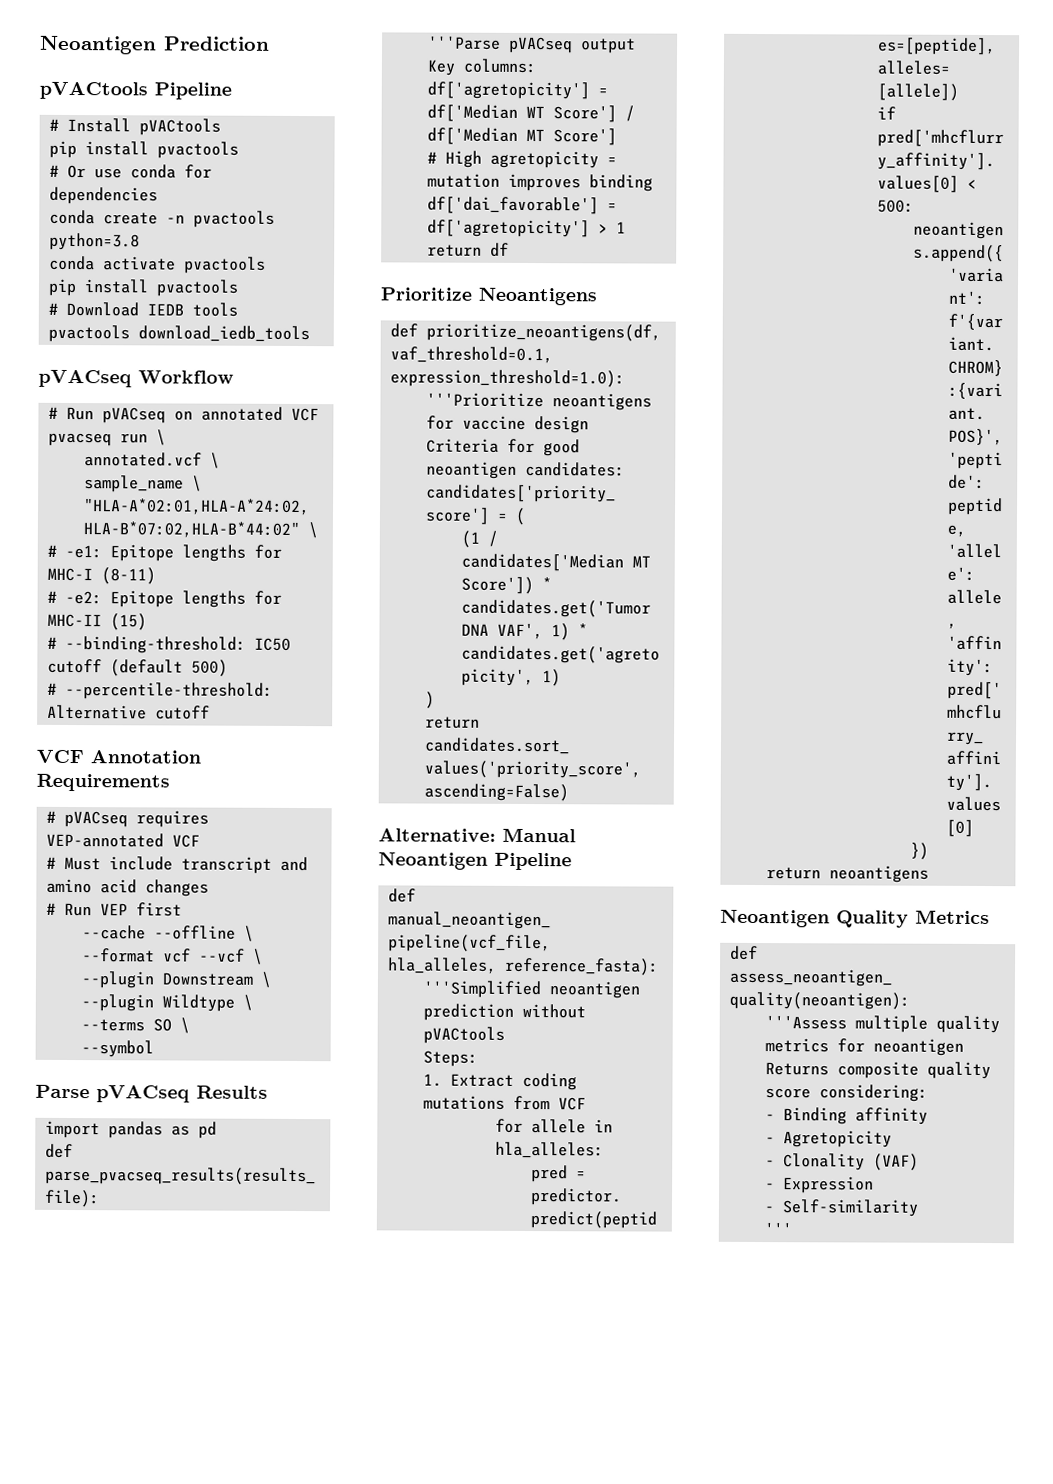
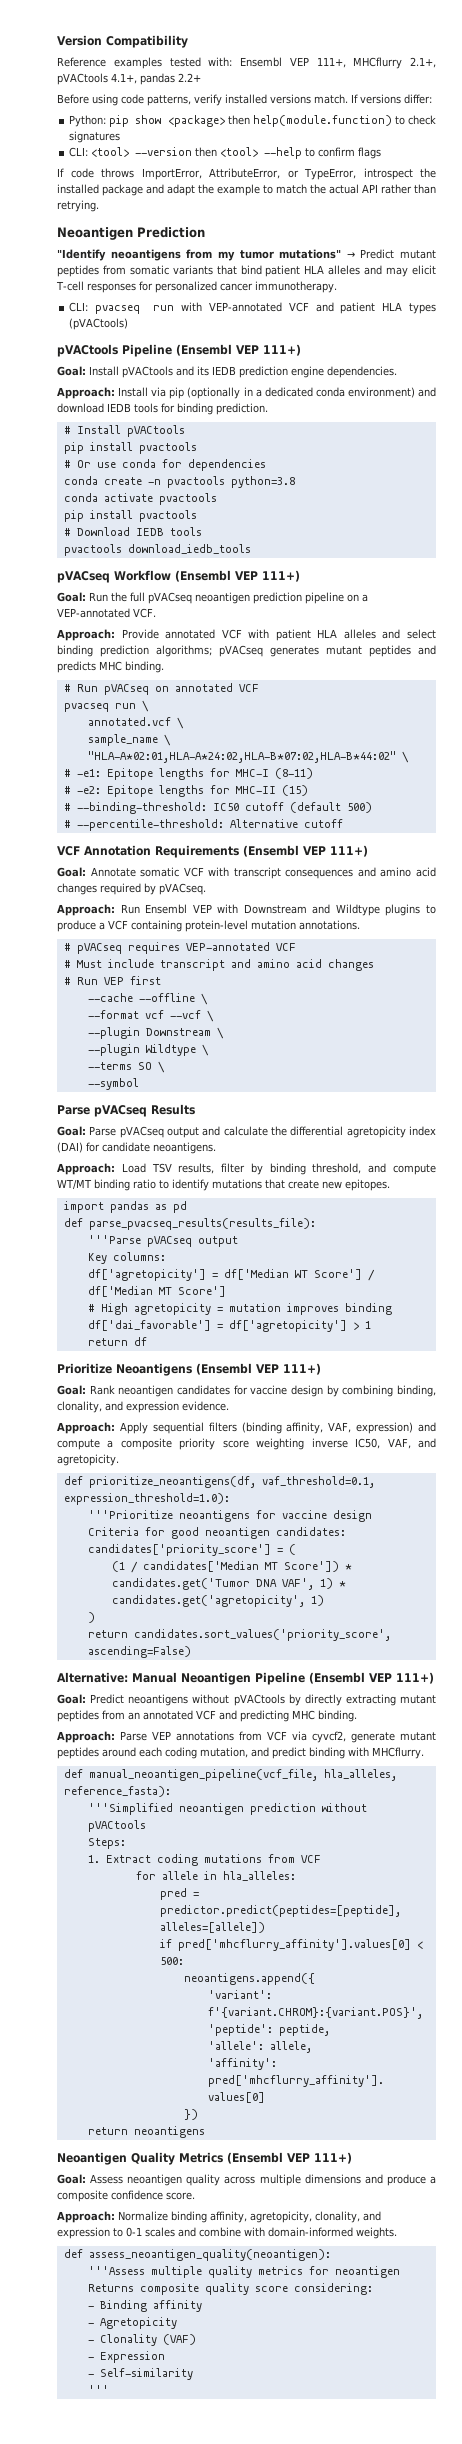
+ Version Compatibility
+ Reference examples tested with: Ensembl VEP 111+, MHCflurry 2.1+, pVACtools 4.1+, pandas 2.2+
+ Before using code patterns, verify installed versions match. If versions differ:
+ Python: pip show <package> then help(module.function) to check signatures
+ CLI: <tool> --version then <tool> --help to confirm flags
+ If code throws ImportError, AttributeError, or TypeError, introspect the installed package and adapt the example to match the actual API rather than retrying.
  Neoantigen Prediction
- pVACtools Pipeline
+ "Identify neoantigens from my tumor mutations" → Predict mutant peptides from somatic variants that bind patient HLA alleles and may elicit T-cell responses for personalized cancer immunotherapy.
+ CLI: pvacseq run with VEP-annotated VCF and patient HLA types (pVACtools)
+ pVACtools Pipeline (Ensembl VEP 111+)
+ Goal: Install pVACtools and its IEDB prediction engine dependencies.
+ Approach: Install via pip (optionally in a dedicated conda environment) and download IEDB tools for binding prediction.
- pVACseq Workflow
+ pVACseq Workflow (Ensembl VEP 111+)
+ Goal: Run the full pVACseq neoantigen prediction pipeline on a VEP-annotated VCF.
+ Approach: Provide annotated VCF with patient HLA alleles and select binding prediction algorithms; pVACseq generates mutant peptides and predicts MHC binding.
- VCF Annotation Requirements
+ VCF Annotation Requirements (Ensembl VEP 111+)
+ Goal: Annotate somatic VCF with transcript consequences and amino acid changes required by pVACseq.
+ Approach: Run Ensembl VEP with Downstream and Wildtype plugins to produce a VCF containing protein-level mutation annotations.
+ Goal: Parse pVACseq output and calculate the differential agretopicity index (DAI) for candidate neoantigens.
+ Approach: Load TSV results, filter by binding threshold, and compute WT/MT binding ratio to identify mutations that create new epitopes.
- Prioritize Neoantigens
+ Prioritize Neoantigens (Ensembl VEP 111+)
+ Goal: Rank neoantigen candidates for vaccine design by combining binding, clonality, and expression evidence.
+ Approach: Apply sequential filters (binding affinity, VAF, expression) and compute a composite priority score weighting inverse IC50, VAF, and agretopicity.
- Alternative: Manual Neoantigen Pipeline
+ Alternative: Manual Neoantigen Pipeline (Ensembl VEP 111+)
+ Goal: Predict neoantigens without pVACtools by directly extracting mutant peptides from an annotated VCF and predicting MHC binding.
+ Approach: Parse VEP annotations from VCF via cyvcf2, generate mutant peptides around each coding mutation, and predict binding with MHCflurry.
- Neoantigen Quality Metrics
+ Neoantigen Quality Metrics (Ensembl VEP 111+)
+ Goal: Assess neoantigen quality across multiple dimensions and produce a composite confidence score.
+ Approach: Normalize binding affinity, agretopicity, clonality, and expression to 0-1 scales and combine with domain-informed weights.

